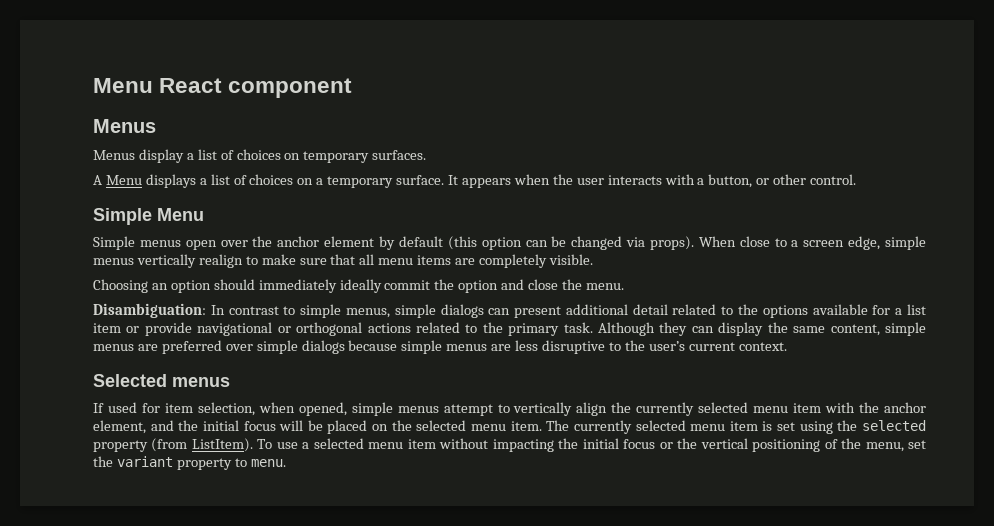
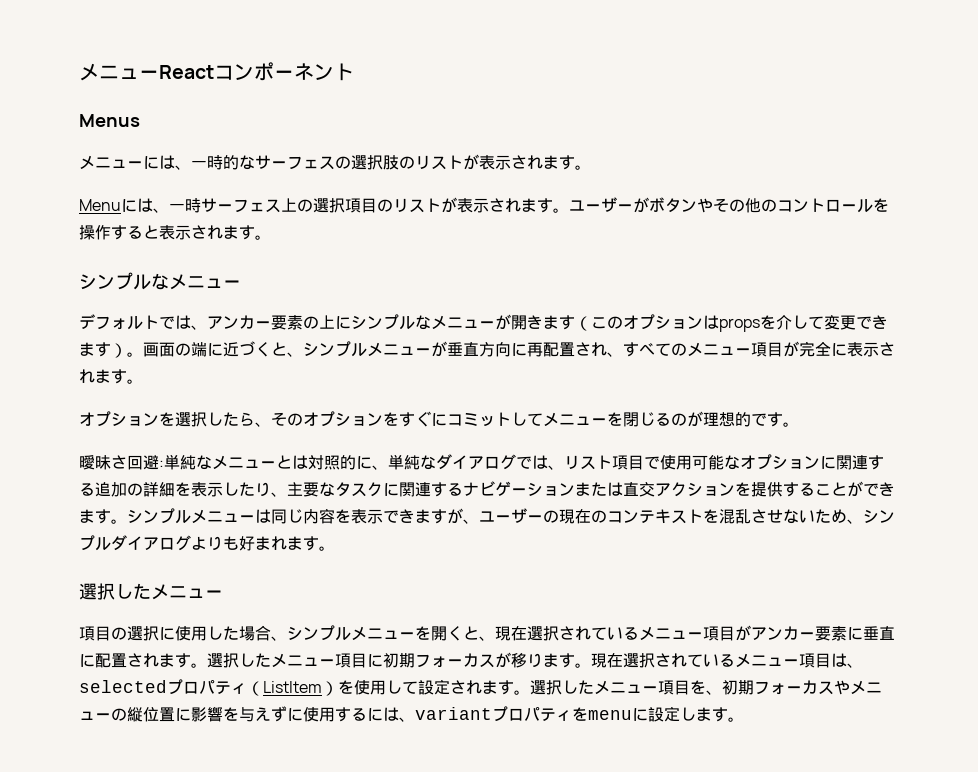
- Menu React component
+ メニューReactコンポーネント
  Menus
- Menus display a list of choices on temporary surfaces.
- A Menu displays a list of choices on a temporary surface. It appears when the user interacts with a button, or other control.
- Simple Menu
- Simple menus open over the anchor element by default (this option can be changed via props). When close to a screen edge, simple menus vertically realign to make sure that all menu items are completely visible.
- Choosing an option should immediately ideally commit the option and close the menu.
- Disambiguation: In contrast to simple menus, simple dialogs can present additional detail related to the options available for a list item or provide navigational or orthogonal actions related to the primary task. Although they can display the same content, simple menus are preferred over simple dialogs because simple menus are less disruptive to the user’s current context.
- Selected menus
- If used for item selection, when opened, simple menus attempt to vertically align the currently selected menu item with the anchor element, and the initial focus will be placed on the selected menu item. The currently selected menu item is set using the selected property (from ListItem). To use a selected menu item without impacting the initial focus or the vertical positioning of the menu, set the variant property to menu.
+ メニューには、一時的なサーフェスの選択肢のリストが表示されます。
+ Menuには、一時サーフェス上の選択項目のリストが表示されます。ユーザーがボタンやその他のコントロールを操作すると表示されます。
+ シンプルなメニュー
+ デフォルトでは、アンカー要素の上にシンプルなメニューが開きます（このオプションはpropsを介して変更できます）。画面の端に近づくと、シンプルメニューが垂直方向に再配置され、すべてのメニュー項目が完全に表示されます。
+ オプションを選択したら、そのオプションをすぐにコミットしてメニューを閉じるのが理想的です。
+ 曖昧さ回避:単純なメニューとは対照的に、単純なダイアログでは、リスト項目で使用可能なオプションに関連する追加の詳細を表示したり、主要なタスクに関連するナビゲーションまたは直交アクションを提供することができます。シンプルメニューは同じ内容を表示できますが、ユーザーの現在のコンテキストを混乱させないため、シンプルダイアログよりも好まれます。
+ 選択したメニュー
+ 項目の選択に使用した場合、シンプルメニューを開くと、現在選択されているメニュー項目がアンカー要素に垂直に配置されます。選択したメニュー項目に初期フォーカスが移ります。現在選択されているメニュー項目は、selectedプロパティ（ListItem）を使用して設定されます。選択したメニュー項目を、初期フォーカスやメニューの縦位置に影響を与えずに使用するには、variantプロパティをmenuに設定します。

